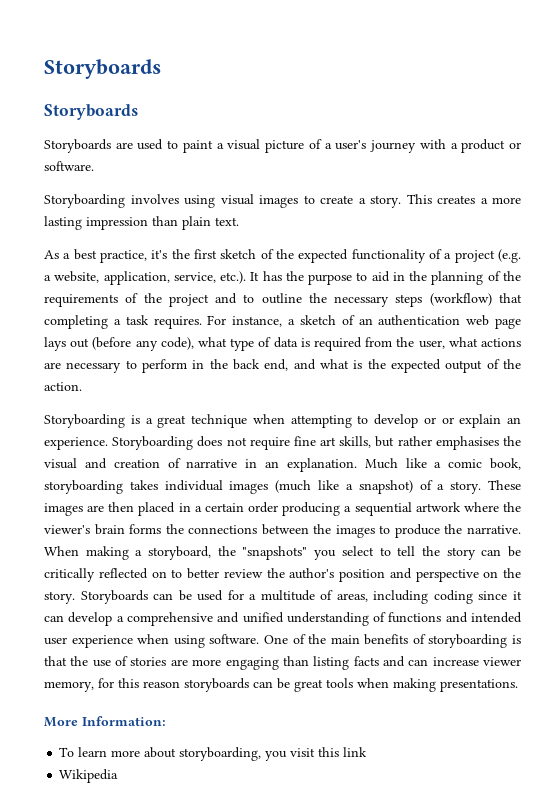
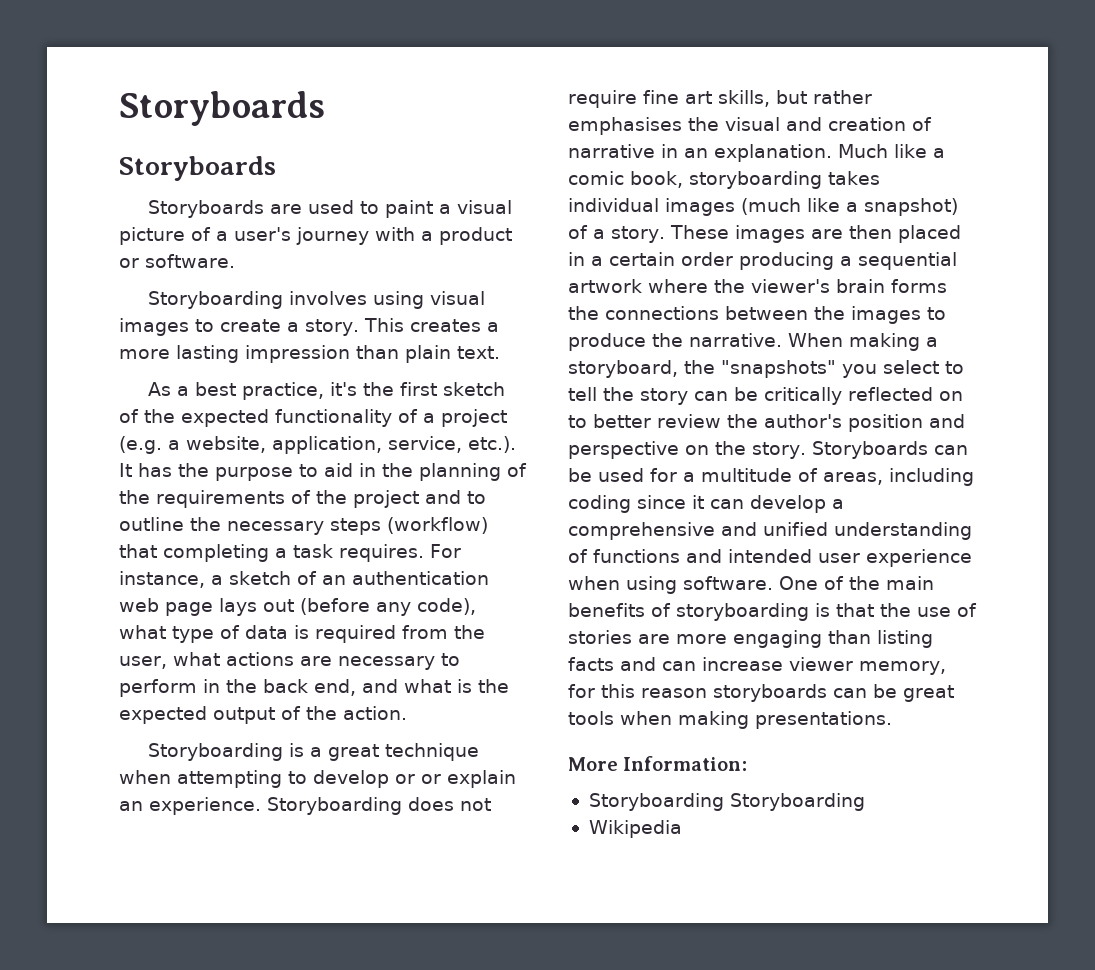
- To learn more about storyboarding, you visit this link
+ Storyboarding Storyboarding

